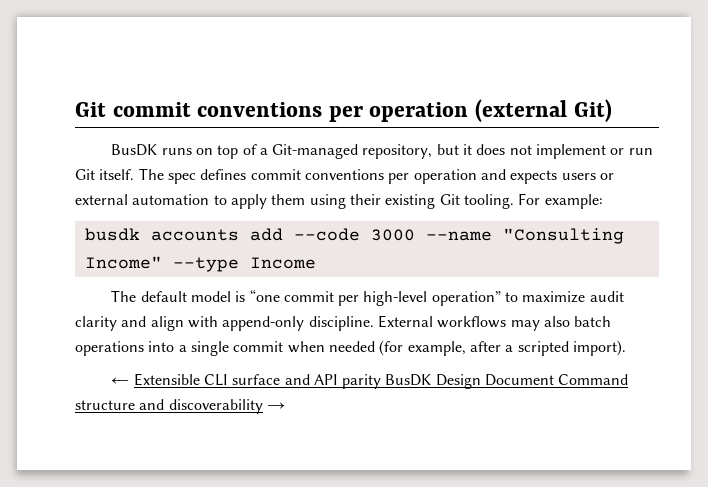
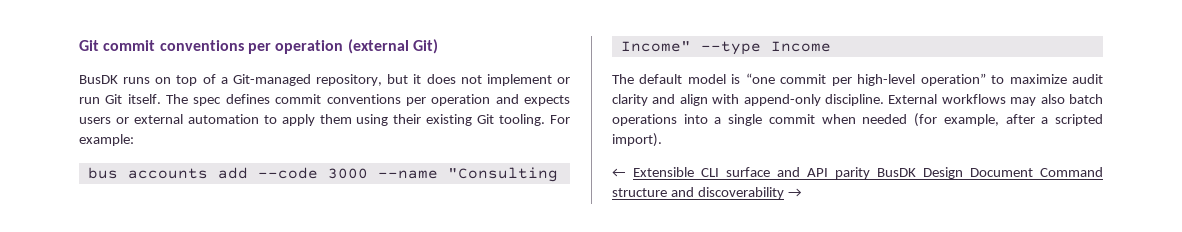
- busdk accounts add --code 3000 --name "Consulting Income" --type Income
+ bus accounts add --code 3000 --name "Consulting Income" --type Income

